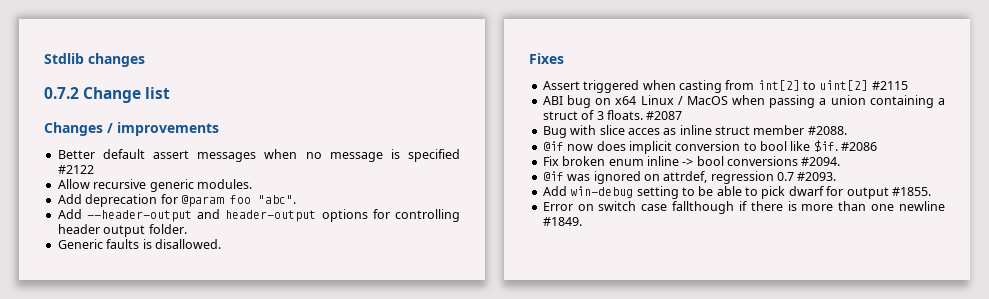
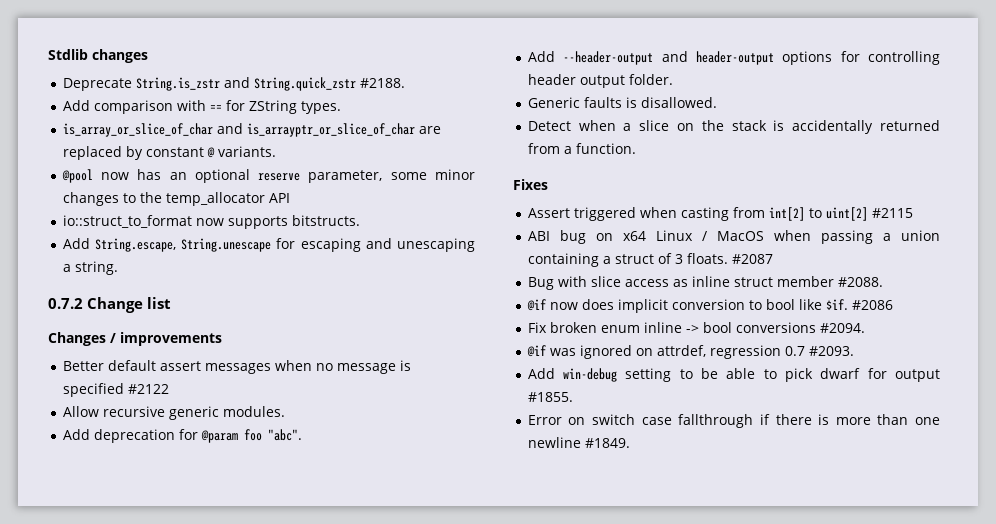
+ Deprecate String.is_zstr and String.quick_zstr #2188.
+ Add comparison with == for ZString types.
+ is_array_or_slice_of_char and is_arrayptr_or_slice_of_char are replaced by constant @ variants.
+ @pool now has an optional reserve parameter, some minor changes to the temp_allocator API
+ io::struct_to_format now supports bitstructs.
+ Add String.escape, String.unescape for escaping and unescaping a string.
+ Detect when a slice on the stack is accidentally returned from a function.
- Bug with slice acces as inline struct member #2088.
+ Bug with slice access as inline struct member #2088.
- Error on switch case fallthough if there is more than one newline #1849.
+ Error on switch case fallthrough if there is more than one newline #1849.

